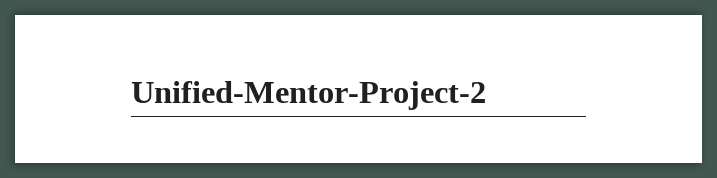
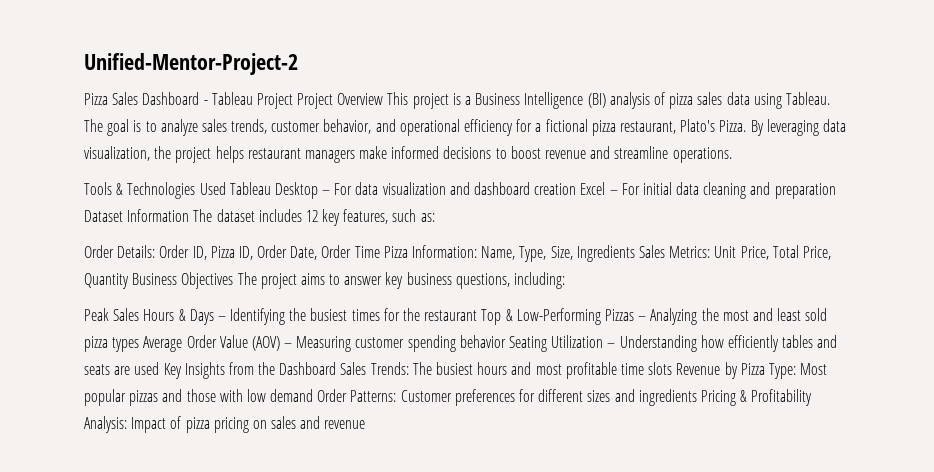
+ Pizza Sales Dashboard - Tableau Project Project Overview This project is a Business Intelligence (BI) analysis of pizza sales data using Tableau. The goal is to analyze sales trends, customer behavior, and operational efficiency for a fictional pizza restaurant, Plato's Pizza. By leveraging data visualization, the project helps restaurant managers make informed decisions to boost revenue and streamline operations.
+ Tools & Technologies Used Tableau Desktop – For data visualization and dashboard creation Excel – For initial data cleaning and preparation Dataset Information The dataset includes 12 key features, such as:
+ Order Details: Order ID, Pizza ID, Order Date, Order Time Pizza Information: Name, Type, Size, Ingredients Sales Metrics: Unit Price, Total Price, Quantity Business Objectives The project aims to answer key business questions, including:
+ Peak Sales Hours & Days – Identifying the busiest times for the restaurant Top & Low-Performing Pizzas – Analyzing the most and least sold pizza types Average Order Value (AOV) – Measuring customer spending behavior Seating Utilization – Understanding how efficiently tables and seats are used Key Insights from the Dashboard Sales Trends: The busiest hours and most profitable time slots Revenue by Pizza Type: Most popular pizzas and those with low demand Order Patterns: Customer preferences for different sizes and ingredients Pricing & Profitability Analysis: Impact of pizza pricing on sales and revenue

